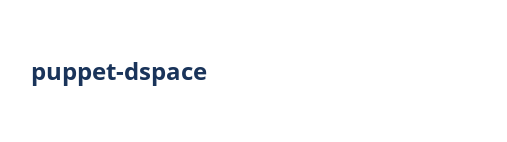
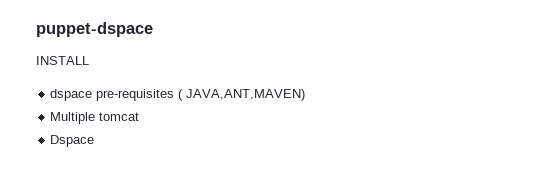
+ INSTALL
+ dspace pre-requisites ( JAVA,ANT,MAVEN)
+ Multiple tomcat
+ Dspace

